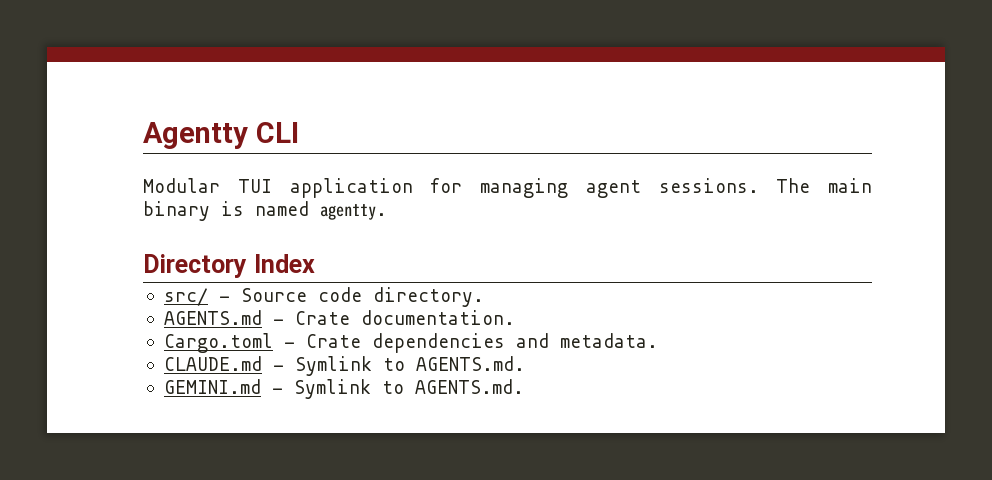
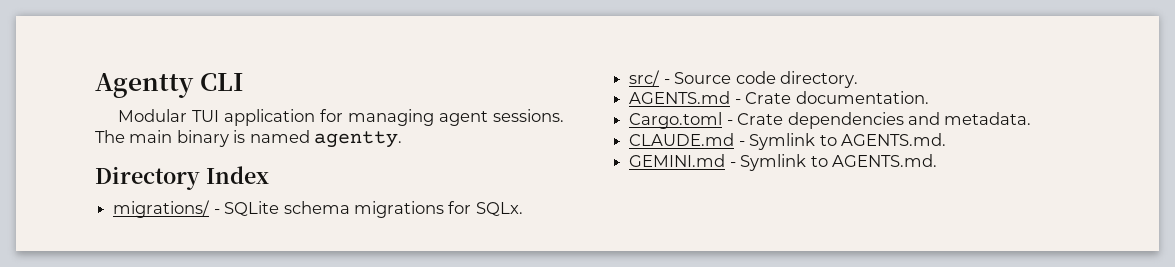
+ migrations/ - SQLite schema migrations for SQLx.

